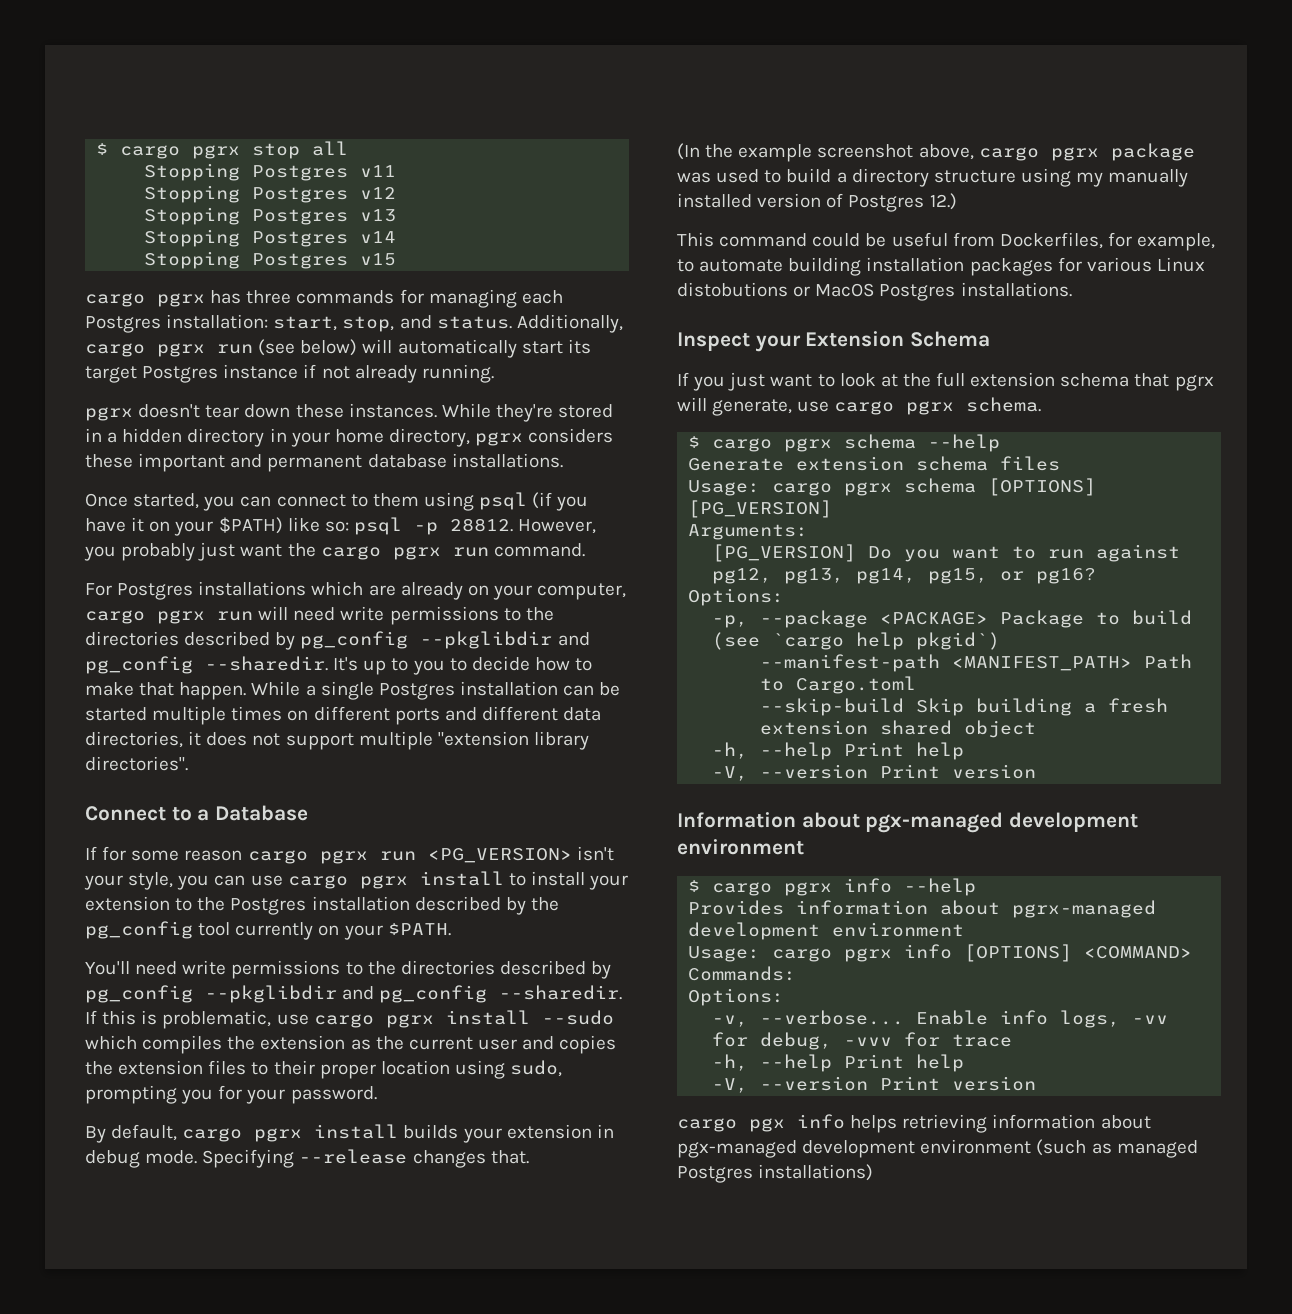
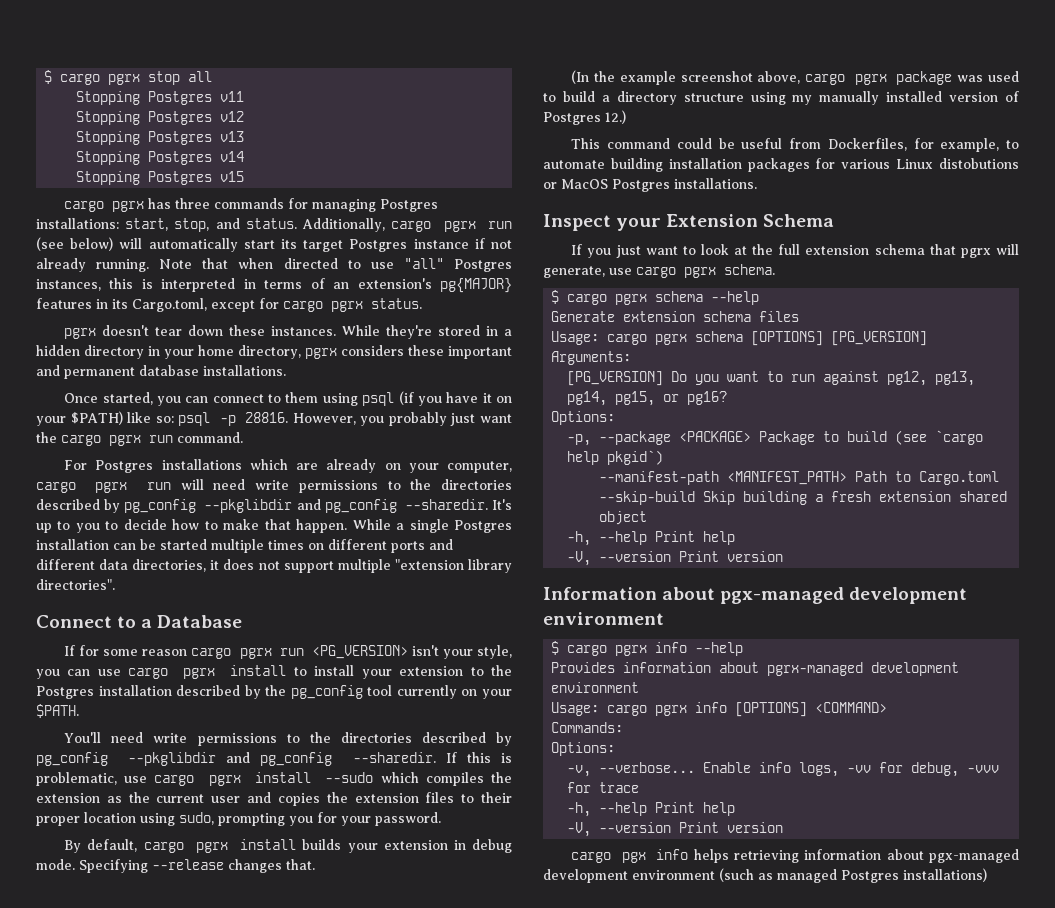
- cargo pgrx has three commands for managing each Postgres installation: start, stop, and status.
+ cargo pgrx has three commands for managing Postgres installations: start, stop, and status.
+ Note that when directed to use "all" Postgres instances, this is interpreted in terms of an extension's pg{MAJOR} features in its Cargo.toml, except for cargo pgrx status.
- Once started, you can connect to them using psql (if you have it on your $PATH) like so: psql -p 28812.
+ Once started, you can connect to them using psql (if you have it on your $PATH) like so: psql -p 28816.

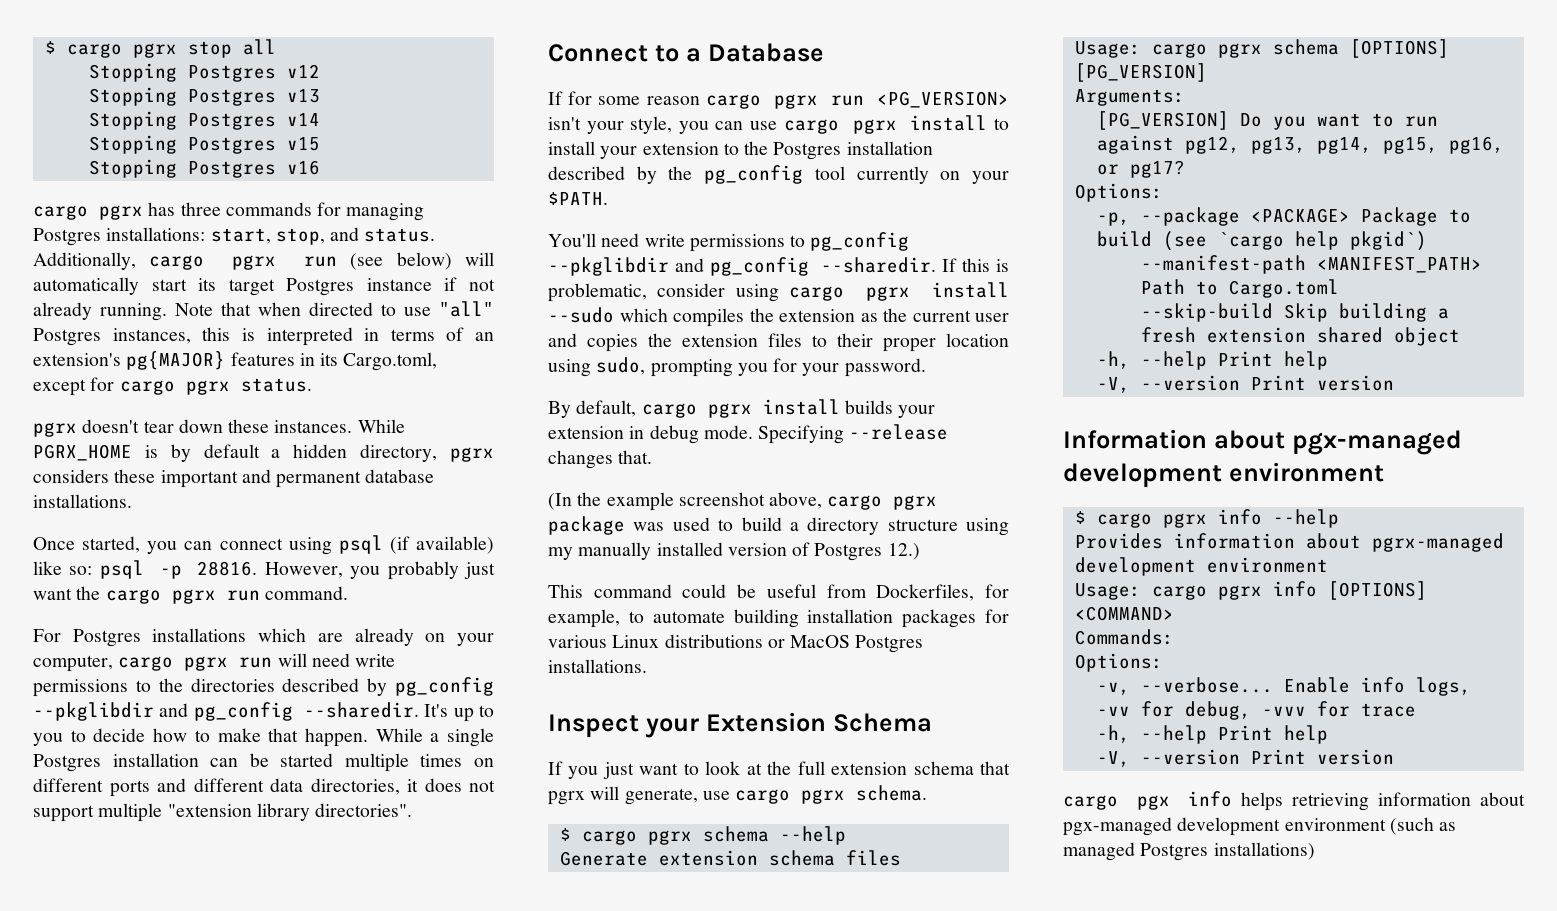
- Stopping Postgres v11
+ Stopping Postgres v16
- While they're stored in a hidden directory in your home directory, pgrx considers these important and permanent database installations.
+ While PGRX_HOME is by default a hidden directory, pgrx considers these important and permanent database installations.
- Once started, you can connect to them using psql (if you have it on your $PATH) like so: psql -p 28816.
+ Once started, you can connect using psql (if available) like so: psql -p 28816.
- You'll need write permissions to the directories described by pg_config --pkglibdir and pg_config --sharedir.
+ You'll need write permissions to pg_config --pkglibdir and pg_config --sharedir.
- If this is problematic, use cargo pgrx install --sudo which compiles the extension as the current user and copies the extension files to their proper location using sudo, prompting you for your password.
+ If this is problematic, consider using cargo pgrx install --sudo which compiles the extension as the current user and copies the extension files to their proper location using sudo, prompting you for your password.
- This command could be useful from Dockerfiles, for example, to automate building installation packages for various Linux distobutions or MacOS Postgres installations.
+ This command could be useful from Dockerfiles, for example, to automate building installation packages for various Linux distributions or MacOS Postgres installations.
- [PG_VERSION] Do you want to run against pg12, pg13, pg14, pg15, or pg16?
+ [PG_VERSION] Do you want to run against pg12, pg13, pg14, pg15, pg16, or pg17?

